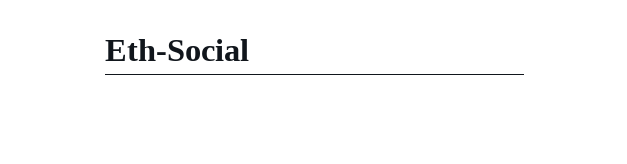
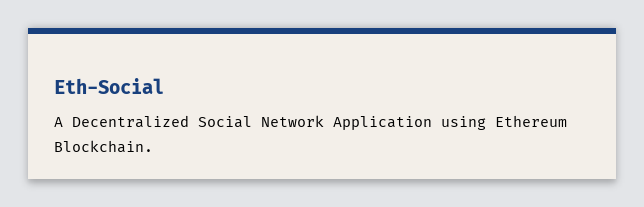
+ A Decentralized Social Network Application using Ethereum Blockchain.

